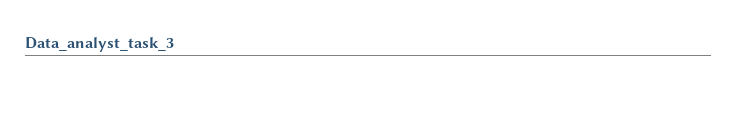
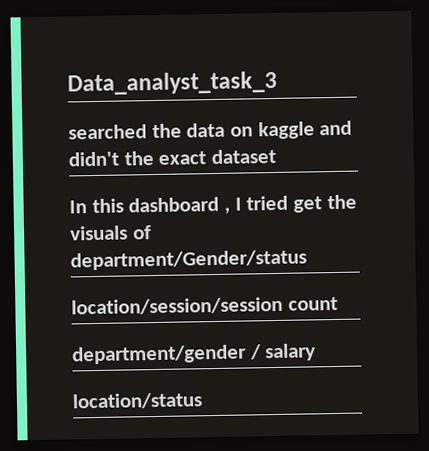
+ searched the data on kaggle and didn't the exact dataset
+ In this dashboard , I tried get the visuals of department/Gender/status
+ location/session/session count
+ department/gender / salary
+ location/status

